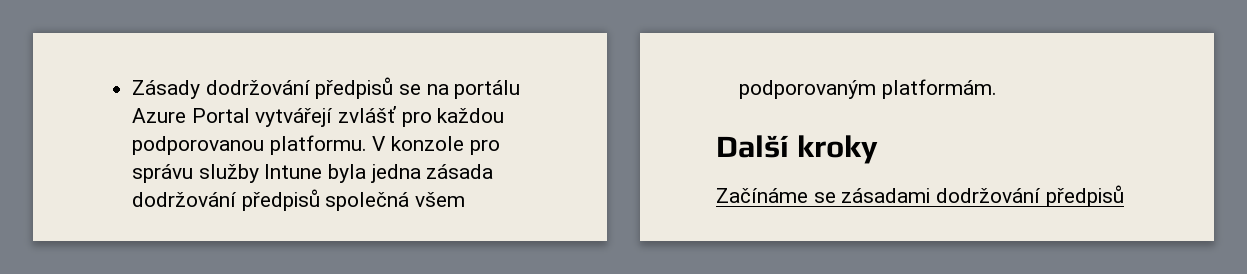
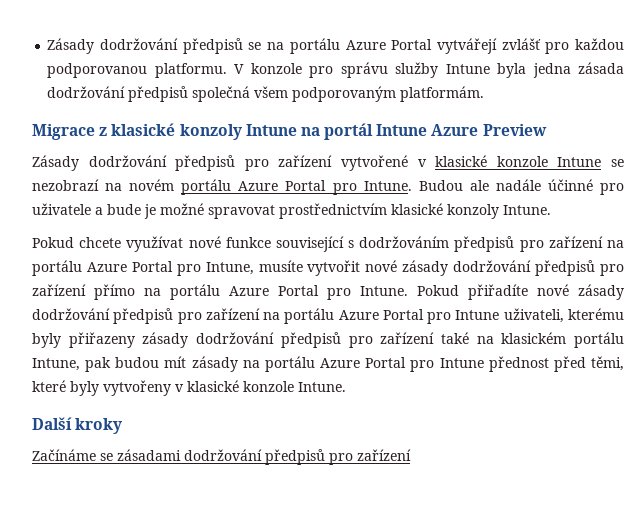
+ Migrace z klasické konzoly Intune na portál Intune Azure Preview
+ Zásady dodržování předpisů pro zařízení vytvořené v klasické konzole Intune se nezobrazí na novém portálu Azure Portal pro Intune. Budou ale nadále účinné pro uživatele a bude je možné spravovat prostřednictvím klasické konzoly Intune.
+ Pokud chcete využívat nové funkce související s dodržováním předpisů pro zařízení na portálu Azure Portal pro Intune, musíte vytvořit nové zásady dodržování předpisů pro zařízení přímo na portálu Azure Portal pro Intune. Pokud přiřadíte nové zásady dodržování předpisů pro zařízení na portálu Azure Portal pro Intune uživateli, kterému byly přiřazeny zásady dodržování předpisů pro zařízení také na klasickém portálu Intune, pak budou mít zásady na portálu Azure Portal pro Intune přednost před těmi, které byly vytvořeny v klasické konzole Intune.
- Začínáme se zásadami dodržování předpisů
+ Začínáme se zásadami dodržování předpisů pro zařízení

